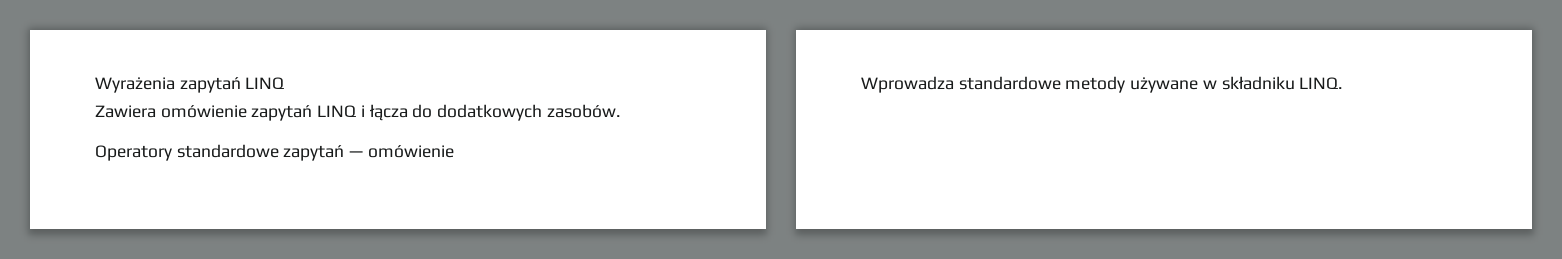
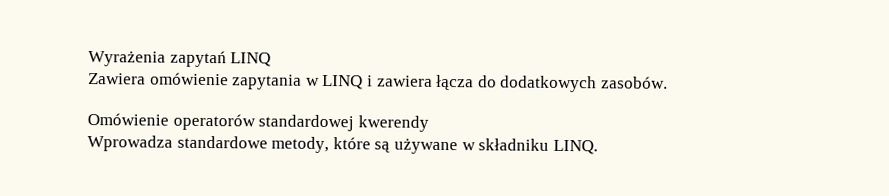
- Zawiera omówienie zapytań LINQ i łącza do dodatkowych zasobów.
+ Zawiera omówienie zapytania w LINQ i zawiera łącza do dodatkowych zasobów.
- Operatory standardowe zapytań — omówienie
+ Omówienie operatorów standardowej kwerendy
- Wprowadza standardowe metody używane w składniku LINQ.
+ Wprowadza standardowe metody, które są używane w składniku LINQ.

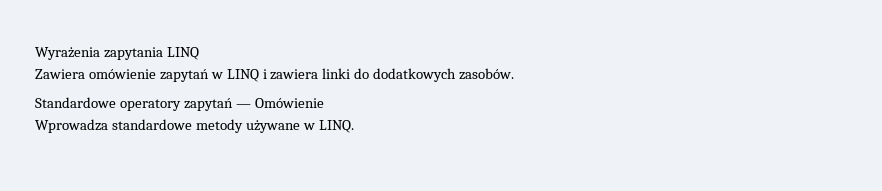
- Wyrażenia zapytań LINQ
+ Wyrażenia zapytania LINQ
- Zawiera omówienie zapytania w LINQ i zawiera łącza do dodatkowych zasobów.
+ Zawiera omówienie zapytań w LINQ i zawiera linki do dodatkowych zasobów.
- Omówienie operatorów standardowej kwerendy
+ Standardowe operatory zapytań — Omówienie
- Wprowadza standardowe metody, które są używane w składniku LINQ.
+ Wprowadza standardowe metody używane w LINQ.

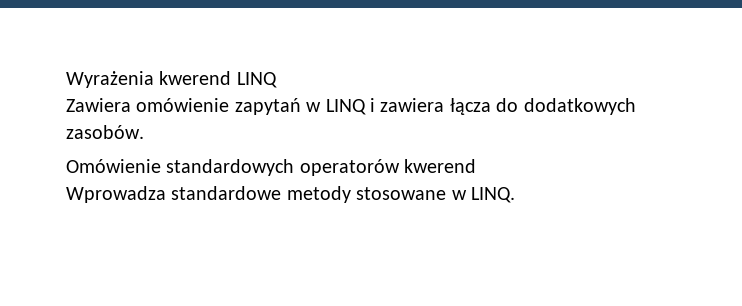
- Wyrażenia zapytania LINQ
+ Wyrażenia kwerend LINQ
- Zawiera omówienie zapytań w LINQ i zawiera linki do dodatkowych zasobów.
+ Zawiera omówienie zapytań w LINQ i zawiera łącza do dodatkowych zasobów.
- Standardowe operatory zapytań — Omówienie
+ Omówienie standardowych operatorów kwerend
- Wprowadza standardowe metody używane w LINQ.
+ Wprowadza standardowe metody stosowane w LINQ.

